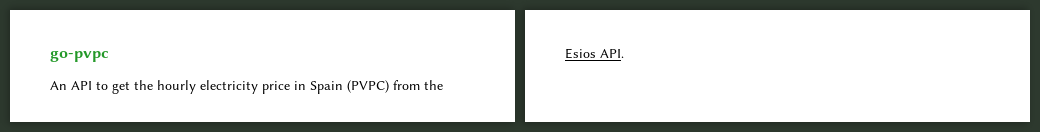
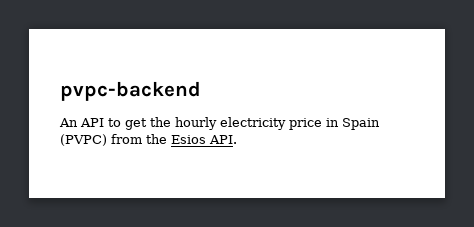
- go-pvpc
+ pvpc-backend

